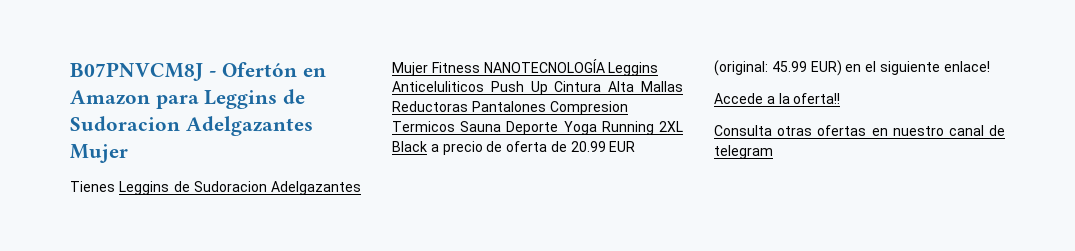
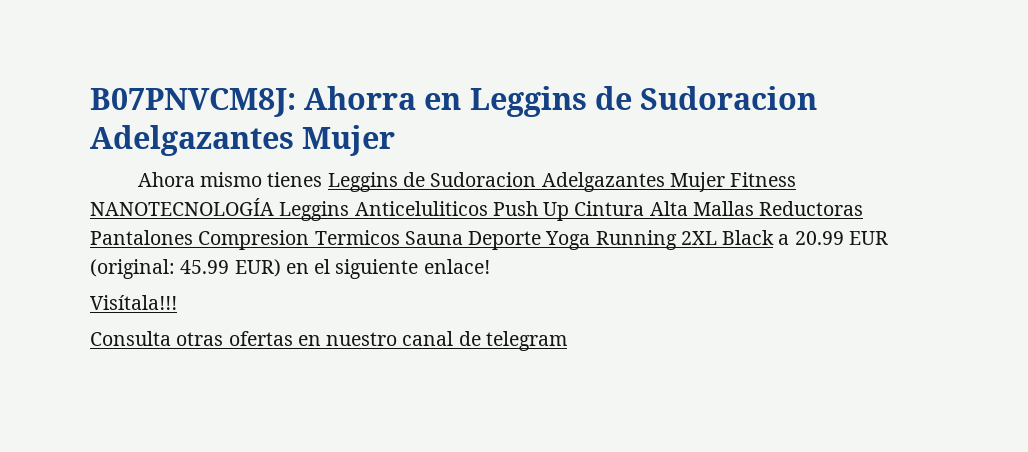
- B07PNVCM8J - Ofertón en Amazon para Leggins de Sudoracion Adelgazantes Mujer
+ B07PNVCM8J: Ahorra en Leggins de Sudoracion Adelgazantes Mujer
- Tienes Leggins de Sudoracion Adelgazantes Mujer Fitness NANOTECNOLOGÍA Leggins Anticeluliticos Push Up Cintura Alta Mallas Reductoras Pantalones Compresion Termicos Sauna Deporte Yoga Running 2XL Black a precio de oferta de 20.99 EUR (original: 45.99 EUR) en el siguiente enlace!
+ Ahora mismo tienes Leggins de Sudoracion Adelgazantes Mujer Fitness NANOTECNOLOGÍA Leggins Anticeluliticos Push Up Cintura Alta Mallas Reductoras Pantalones Compresion Termicos Sauna Deporte Yoga Running 2XL Black a 20.99 EUR (original: 45.99 EUR) en el siguiente enlace!
- Accede a la oferta!!
+ Visítala!!!

